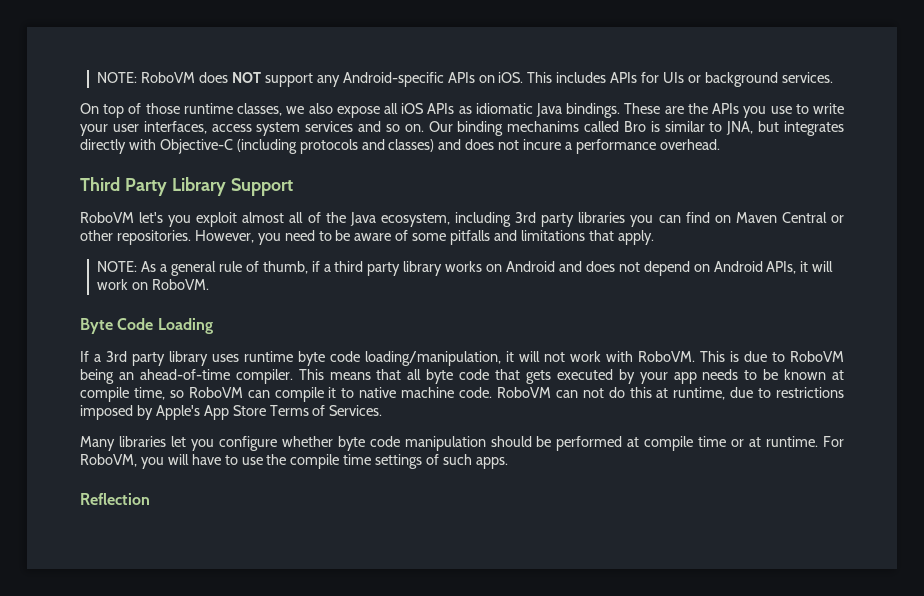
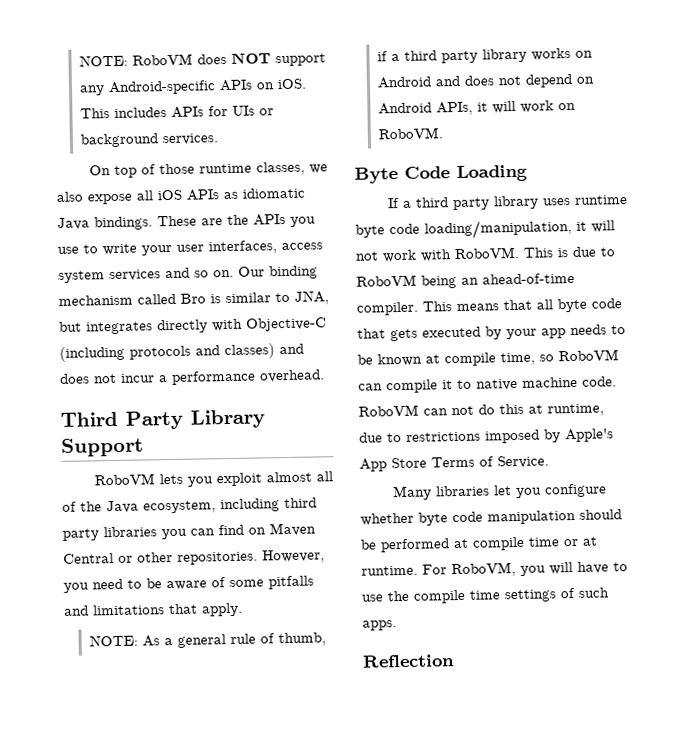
- Our binding mechanims called Bro is similar to JNA, but integrates directly with Objective-C (including protocols and classes) and does not incure a performance overhead.
+ Our binding mechanism called Bro is similar to JNA, but integrates directly with Objective-C (including protocols and classes) and does not incur a performance overhead.
- RoboVM let's you exploit almost all of the Java ecosystem, including 3rd party libraries you can find on Maven Central or other repositories.
+ RoboVM lets you exploit almost all of the Java ecosystem, including third party libraries you can find on Maven Central or other repositories.
- If a 3rd party library uses runtime byte code loading/manipulation, it will not work with RoboVM.
+ If a third party library uses runtime byte code loading/manipulation, it will not work with RoboVM.
- RoboVM can not do this at runtime, due to restrictions imposed by Apple's App Store Terms of Services.
+ RoboVM can not do this at runtime, due to restrictions imposed by Apple's App Store Terms of Service.

